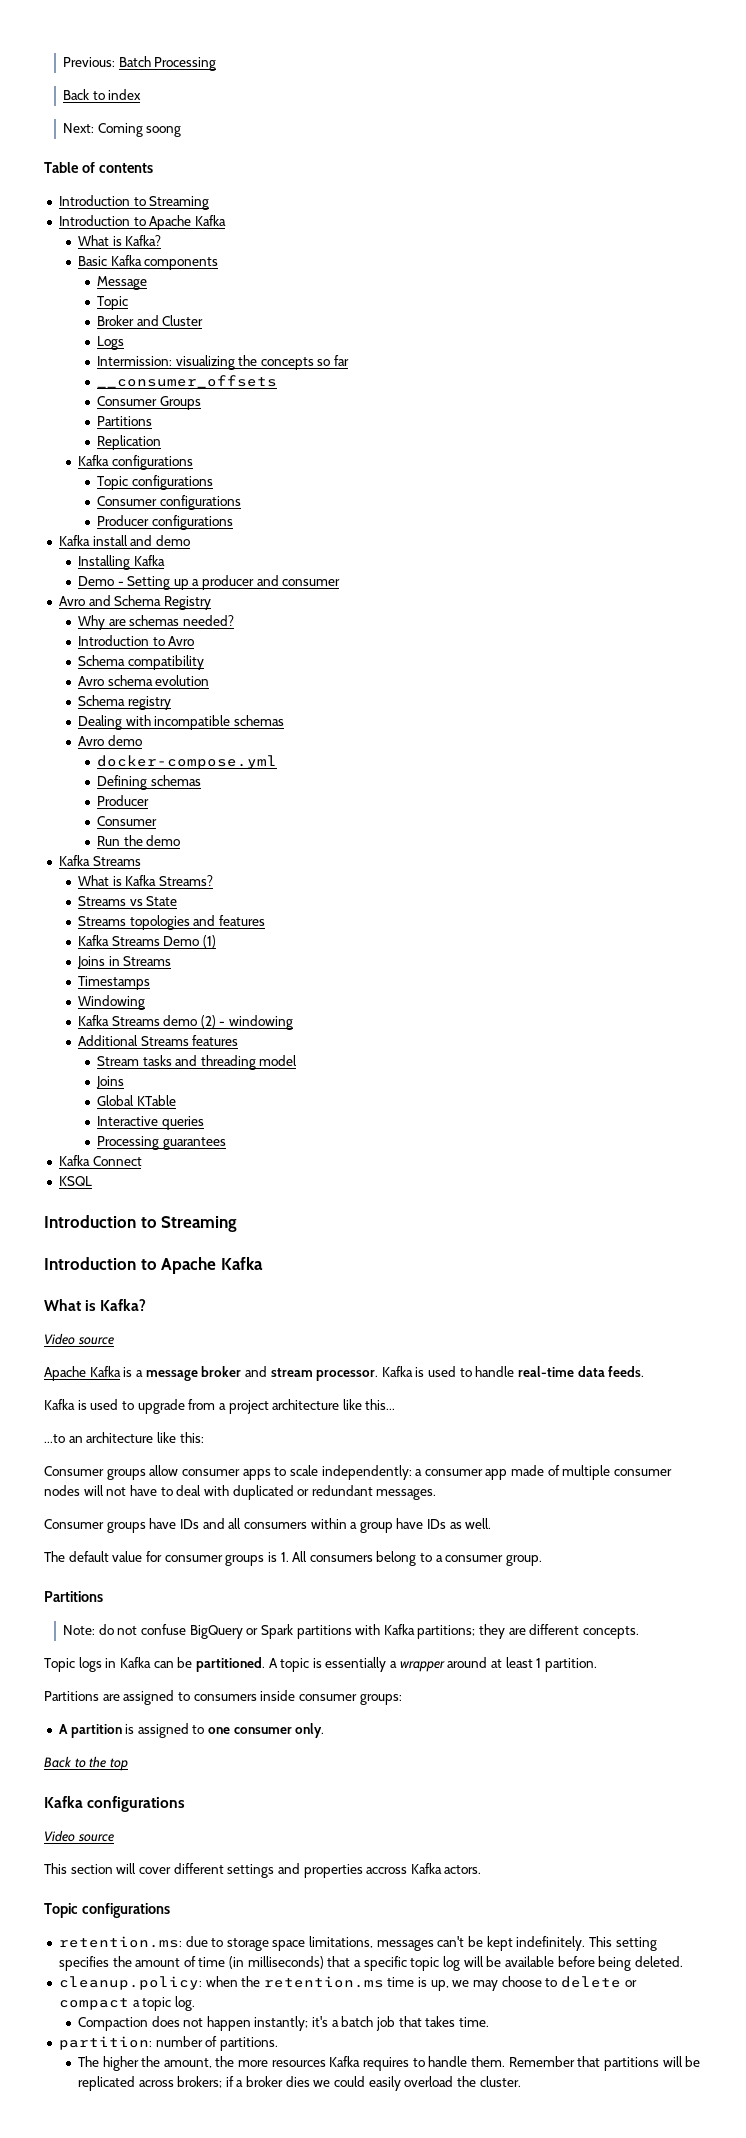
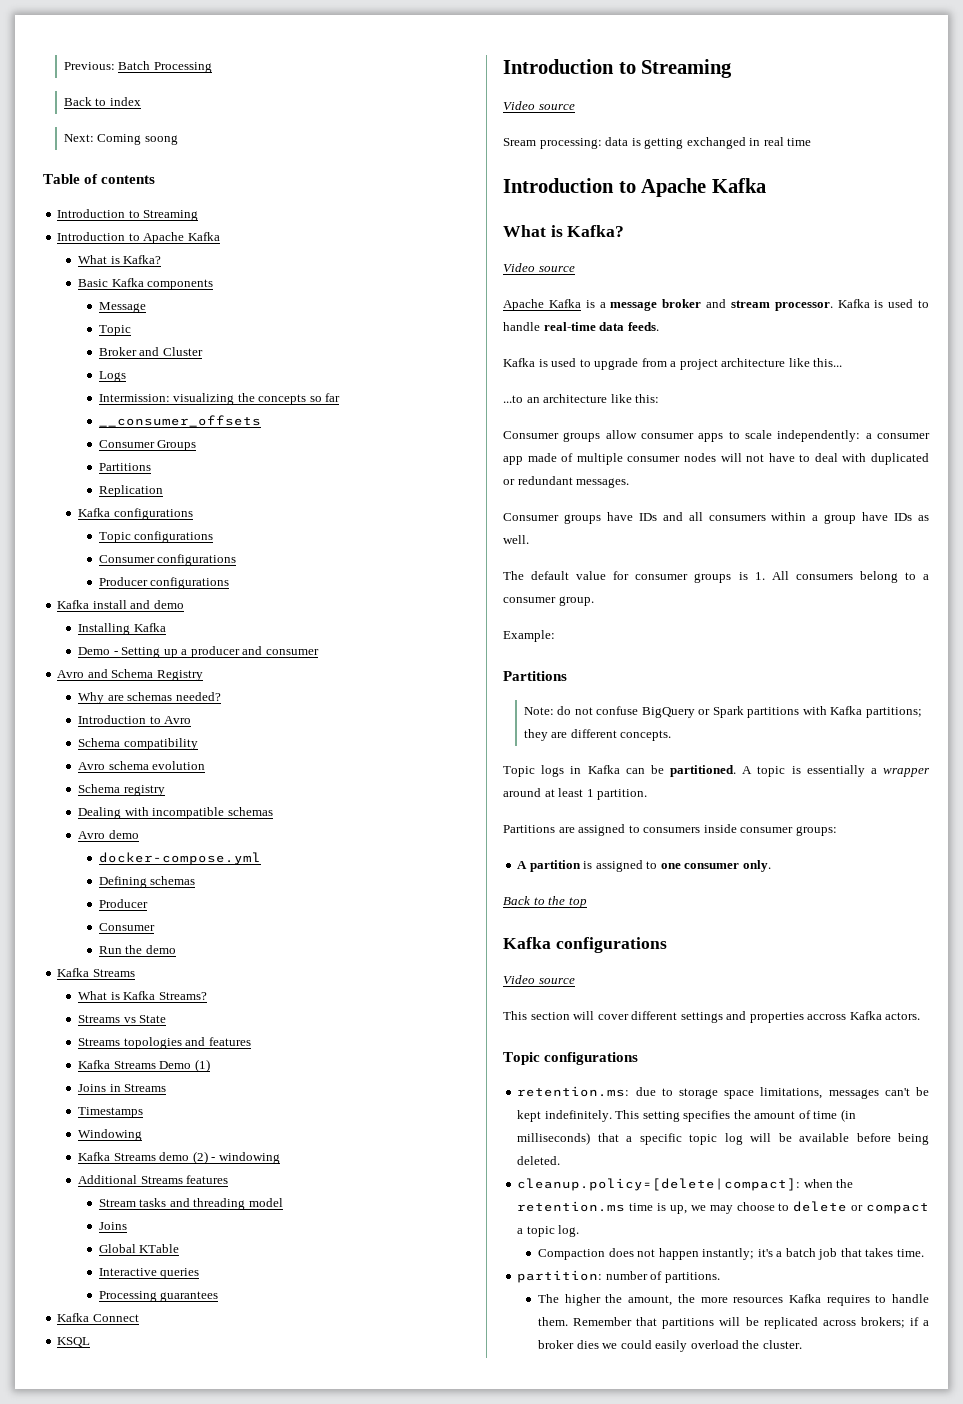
  KSQL
  Introduction to Streaming
+ Video source
+ Sream processing: data is getting exchanged in real time
+ Example:
- cleanup.policy: when the retention.ms time is up, we may choose to delete or compact a topic log.
+ cleanup.policy=[delete|compact]: when the retention.ms time is up, we may choose to delete or compact a topic log.

